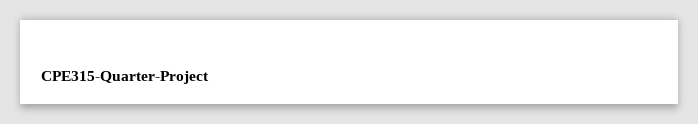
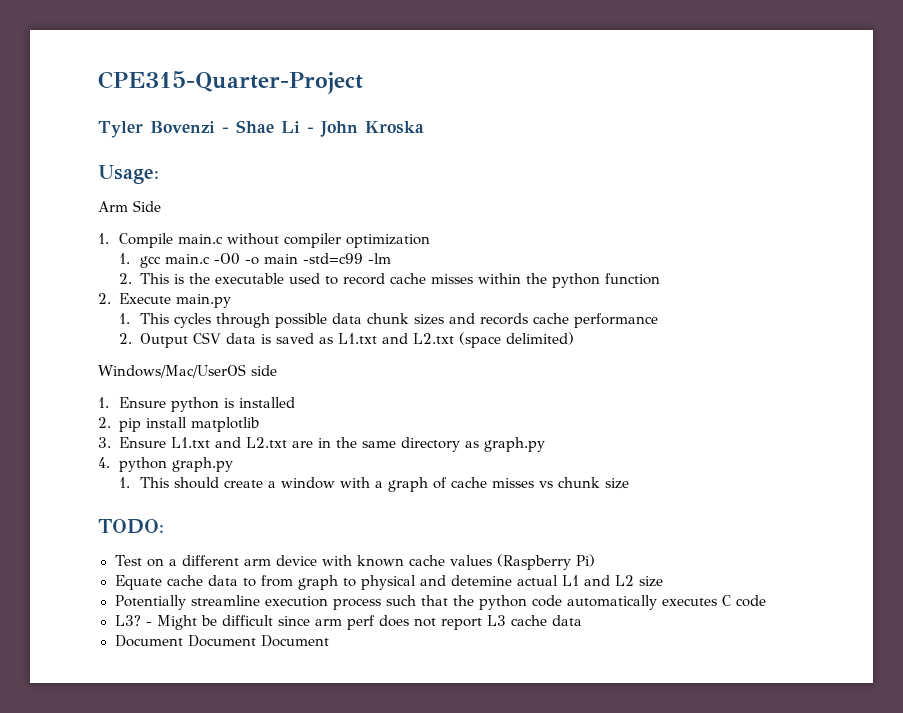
+ Tyler Bovenzi - Shae Li - John Kroska
+ Usage:
+ Arm Side
+ 1. Compile main.c without compiler optimization
+ 1. gcc main.c -O0 -o main -std=c99 -lm
+ 2. This is the executable used to record cache misses within the python function
+ 2. Execute main.py
+ 1. This cycles through possible data chunk sizes and records cache performance
+ 2. Output CSV data is saved as L1.txt and L2.txt (space delimited)
+ Windows/Mac/UserOS side
+ 1. Ensure python is installed
+ 2. pip install matplotlib
+ 3. Ensure L1.txt and L2.txt are in the same directory as graph.py
+ 4. python graph.py
+ 1. This should create a window with a graph of cache misses vs chunk size
+ TODO:
+ Test on a different arm device with known cache values (Raspberry Pi)
+ Equate cache data to from graph to physical and detemine actual L1 and L2 size
+ Potentially streamline execution process such that the python code automatically executes C code
+ L3? - Might be difficult since arm perf does not report L3 cache data
+ Document Document Document

